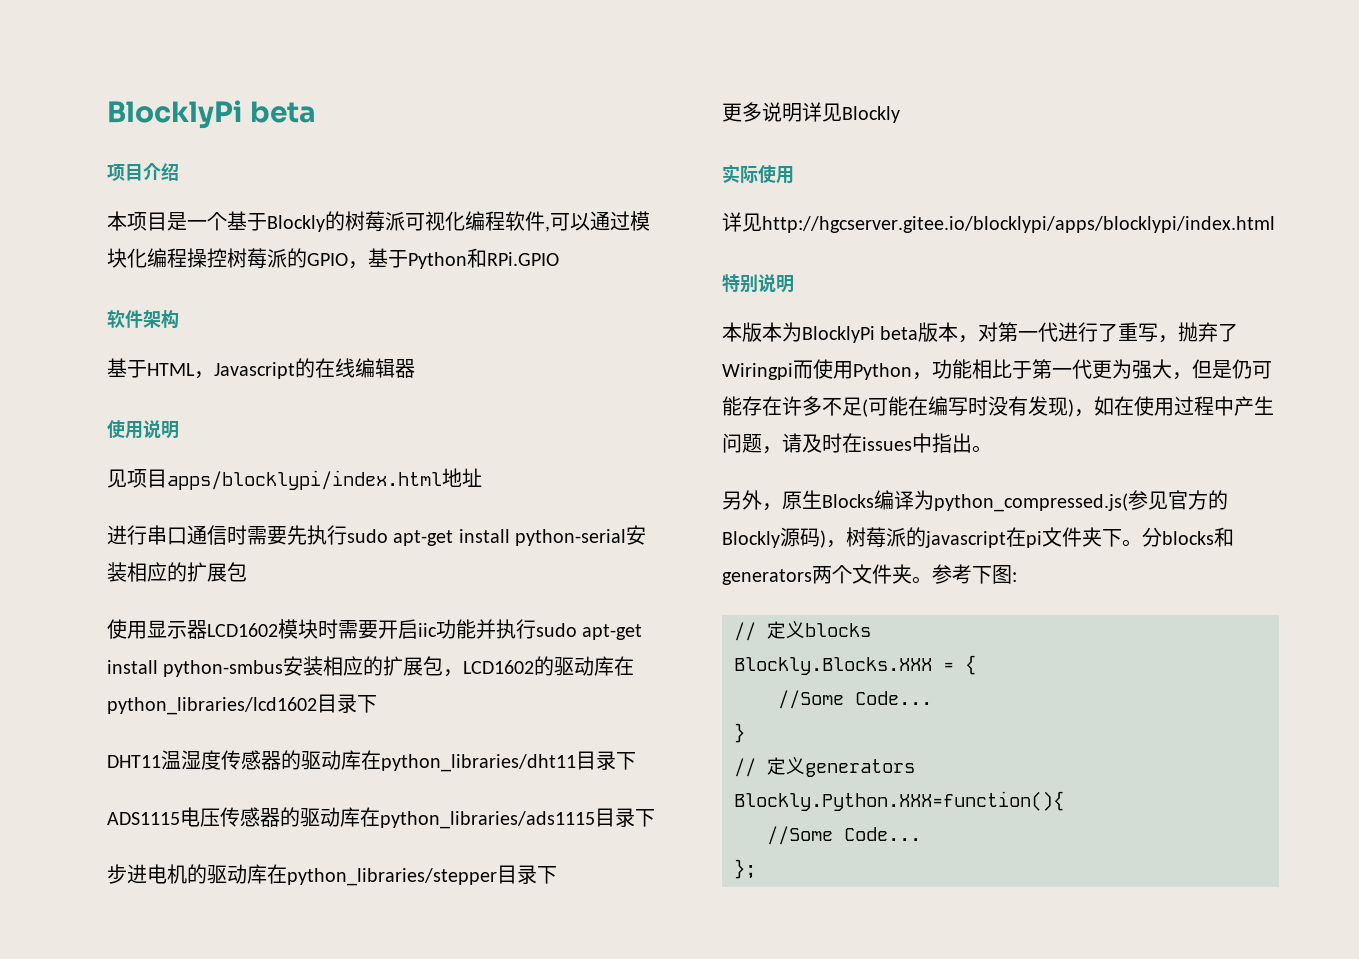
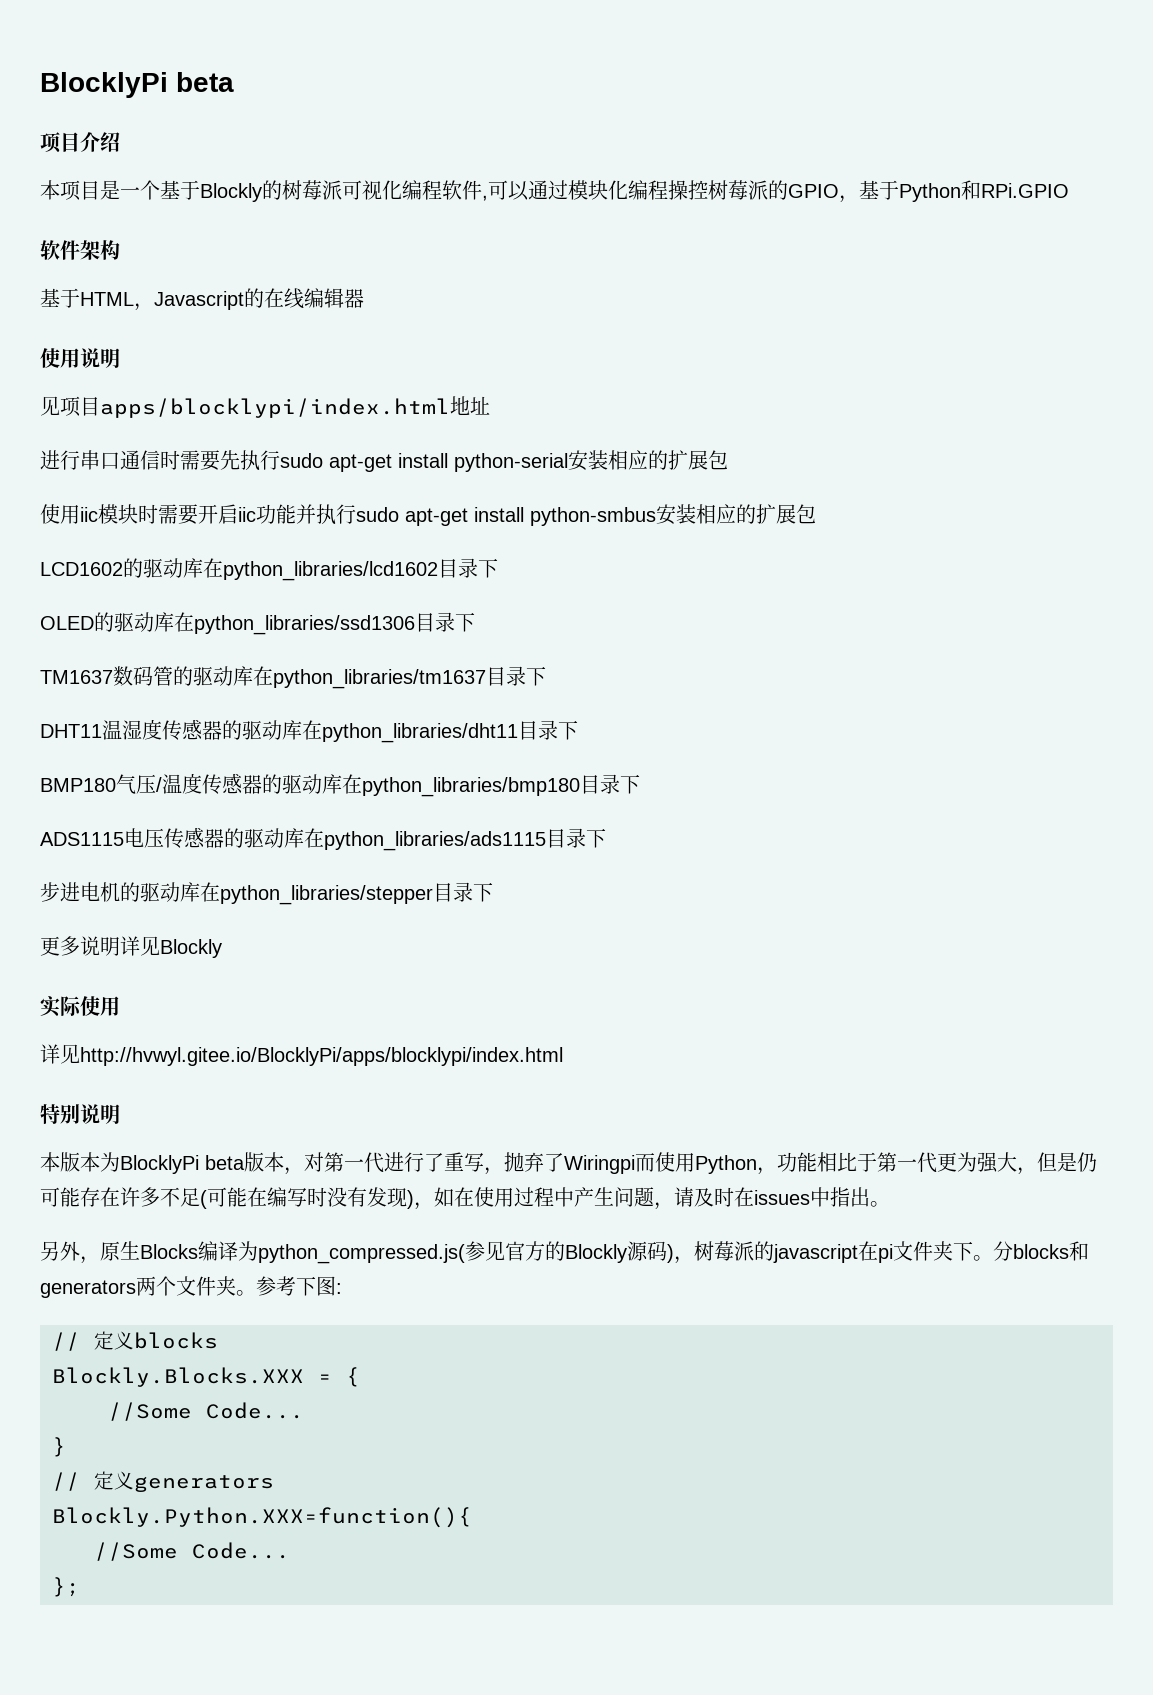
- 使用显示器LCD1602模块时需要开启iic功能并执行sudo apt-get install python-smbus安装相应的扩展包，LCD1602的驱动库在python_libraries/lcd1602目录下
+ 使用iic模块时需要开启iic功能并执行sudo apt-get install python-smbus安装相应的扩展包
+ LCD1602的驱动库在python_libraries/lcd1602目录下
+ OLED的驱动库在python_libraries/ssd1306目录下
+ TM1637数码管的驱动库在python_libraries/tm1637目录下
+ BMP180气压/温度传感器的驱动库在python_libraries/bmp180目录下
- 详见http://hgcserver.gitee.io/blocklypi/apps/blocklypi/index.html
+ 详见http://hvwyl.gitee.io/BlocklyPi/apps/blocklypi/index.html

